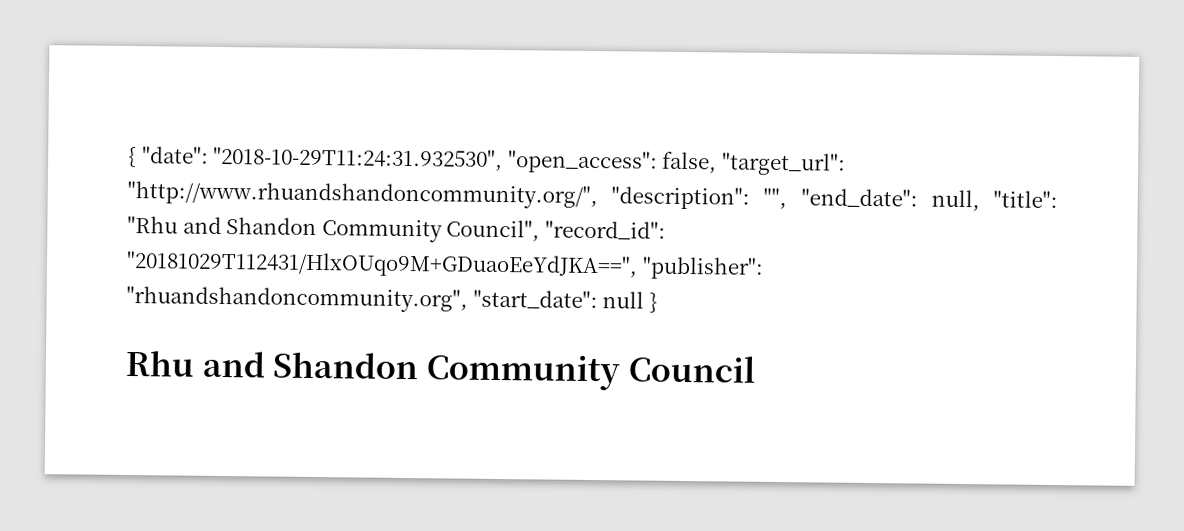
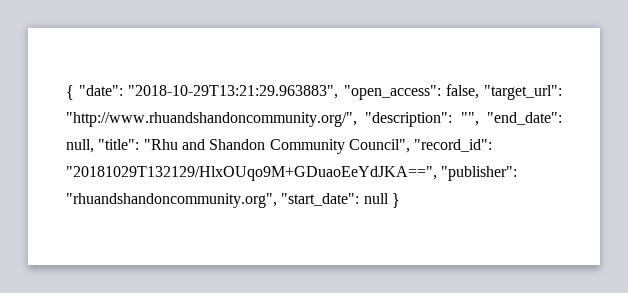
- { "date": "2018-10-29T11:24:31.932530", "open_access": false, "target_url": "http://www.rhuandshandoncommunity.org/", "description": "", "end_date": null, "title": "Rhu and Shandon Community Council", "record_id": "20181029T112431/HlxOUqo9M+GDuaoEeYdJKA==", "publisher": "rhuandshandoncommunity.org", "start_date": null }
+ { "date": "2018-10-29T13:21:29.963883", "open_access": false, "target_url": "http://www.rhuandshandoncommunity.org/", "description": "", "end_date": null, "title": "Rhu and Shandon Community Council", "record_id": "20181029T132129/HlxOUqo9M+GDuaoEeYdJKA==", "publisher": "rhuandshandoncommunity.org", "start_date": null }
- Rhu and Shandon Community Council

